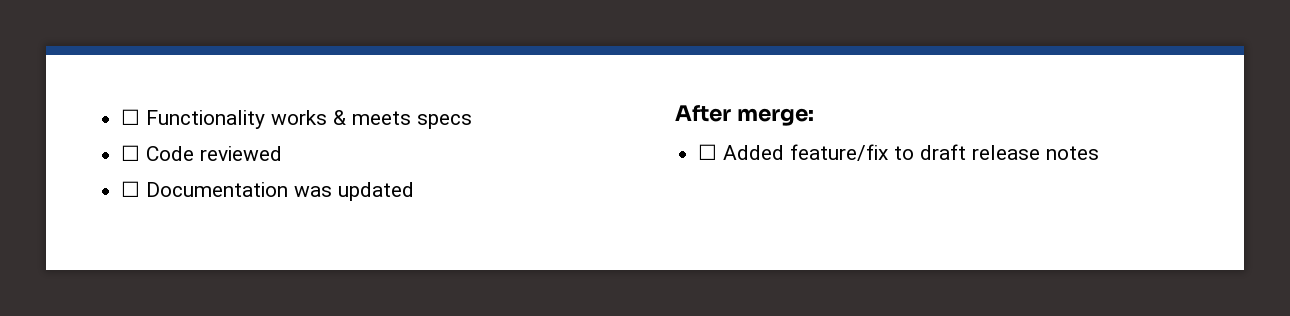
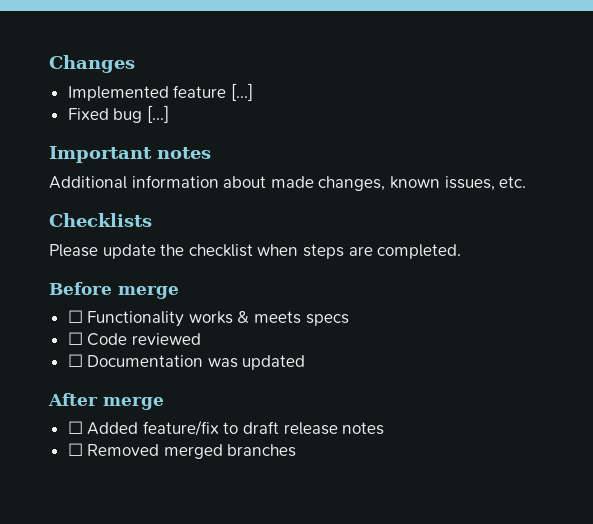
+ Changes
+ Implemented feature [...]
+ Fixed bug [...]
+ Important notes
+ Additional information about made changes, known issues, etc.
+ Checklists
+ Please update the checklist when steps are completed.
+ Before merge
- After merge:
+ After merge
+ ☐ Removed merged branches

